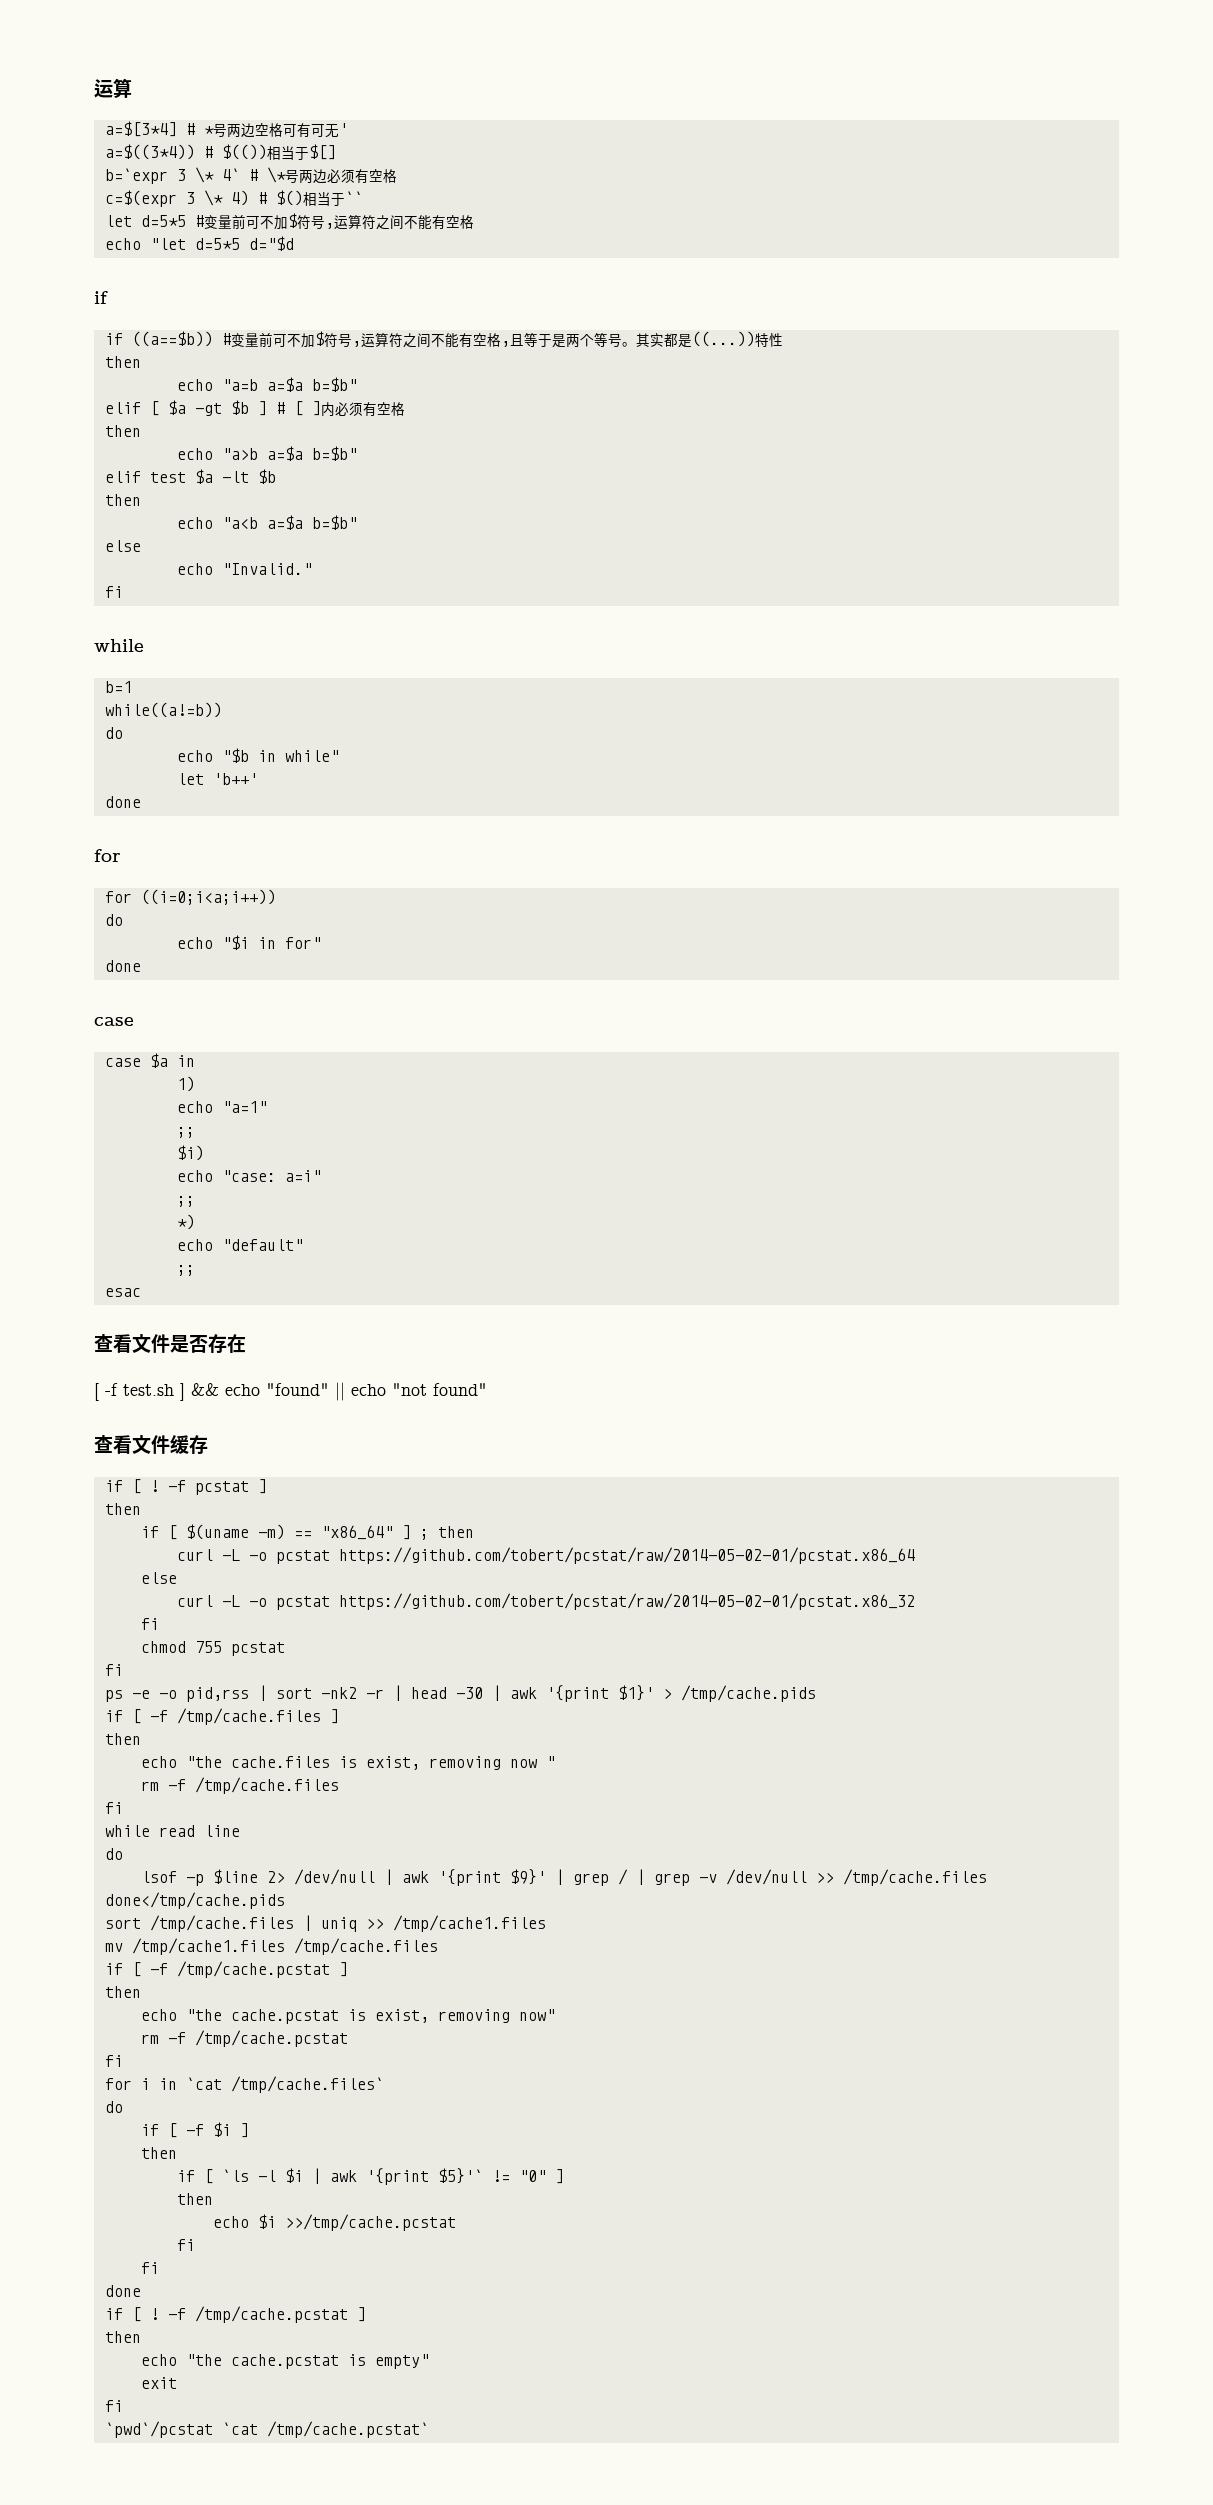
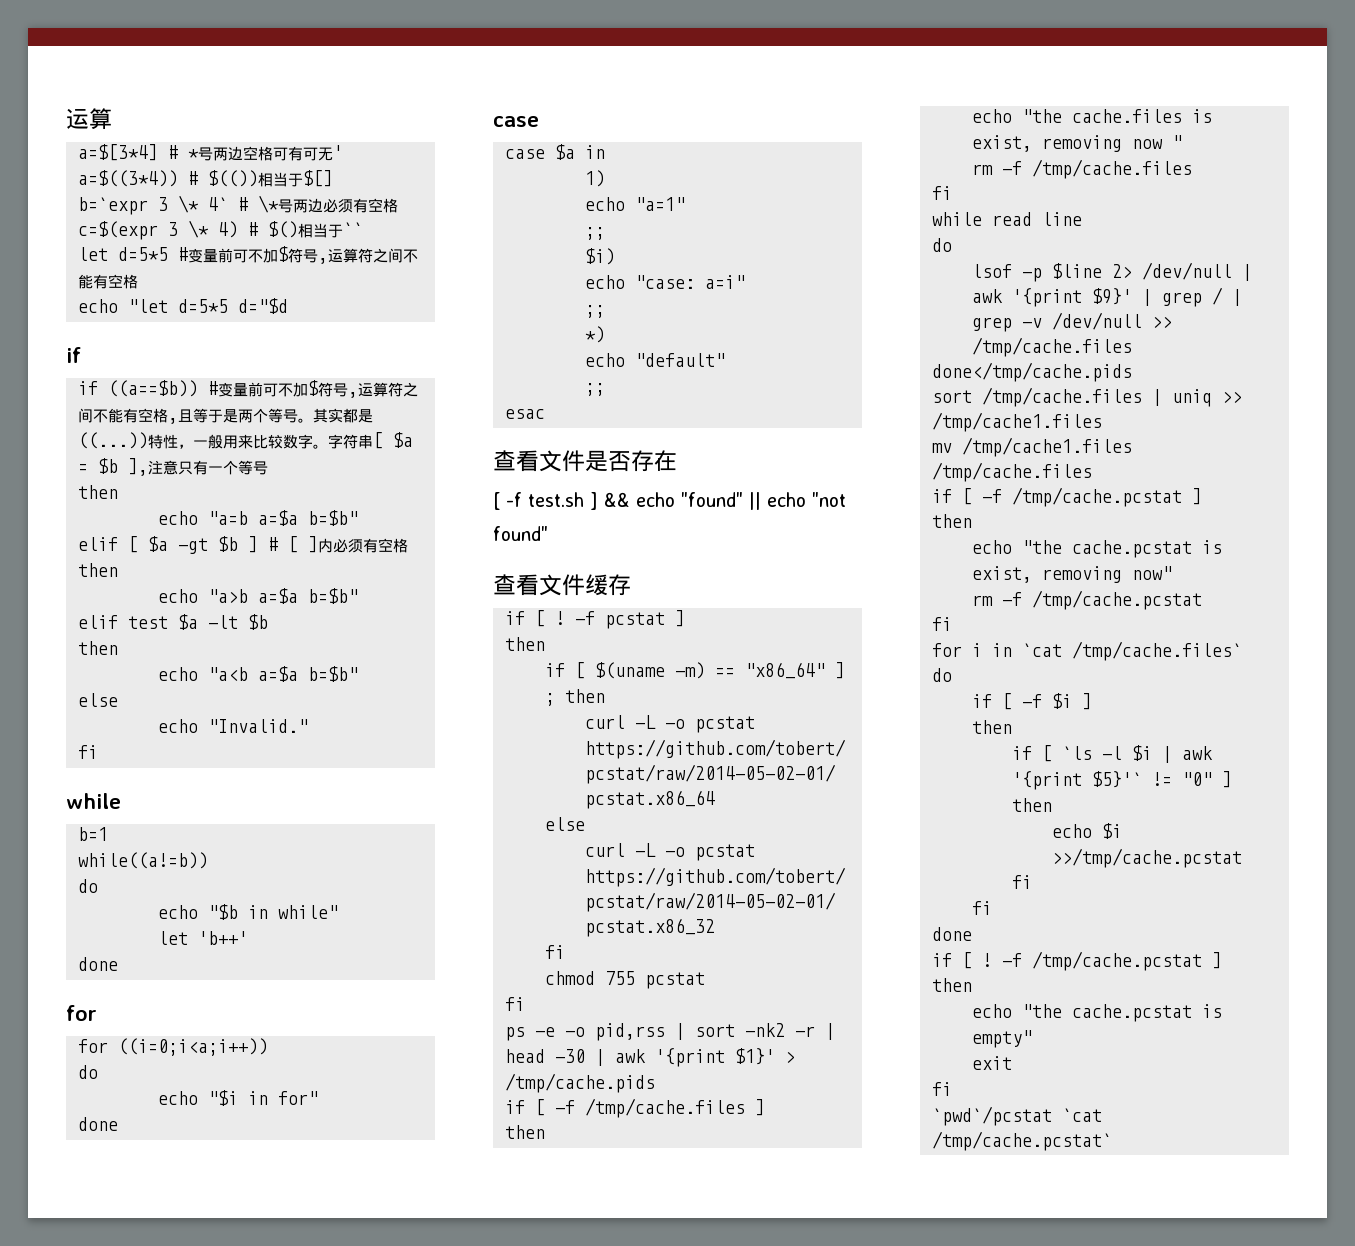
- 特性
+ 特性，一般用来比较数字。字符串[ $a = $b ],注意只有一个等号

